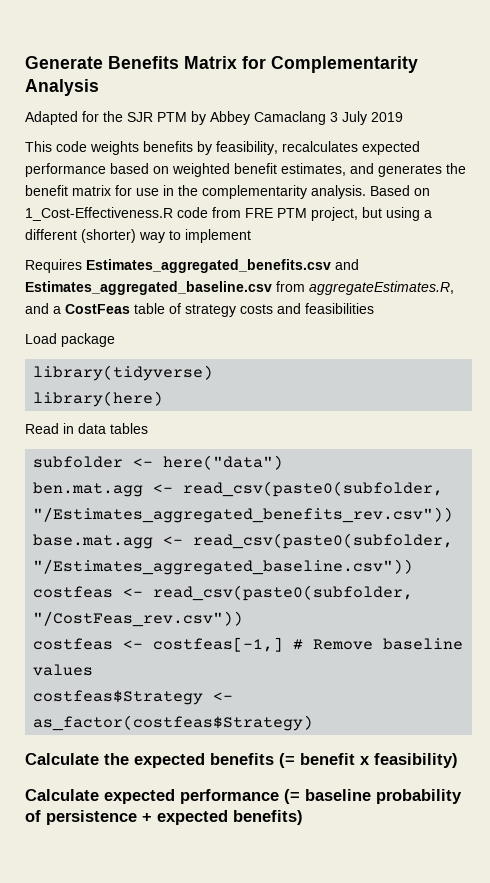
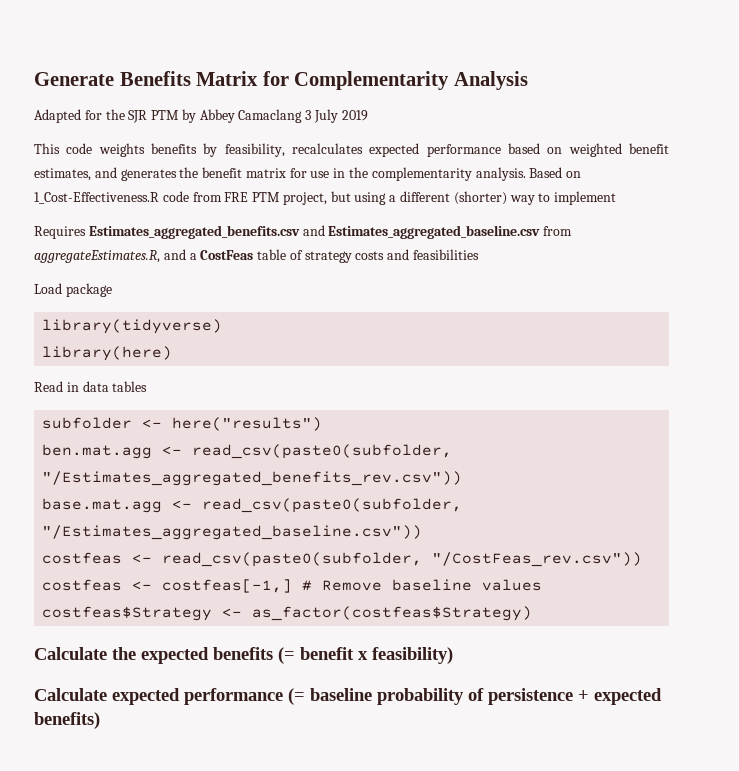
- subfolder <- here("data")
+ subfolder <- here("results")

